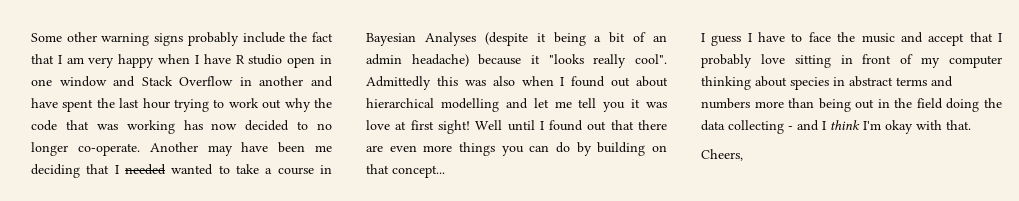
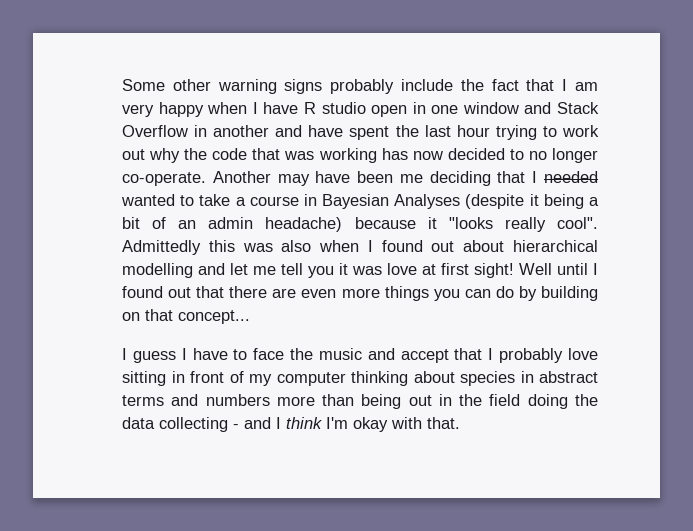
- Cheers,

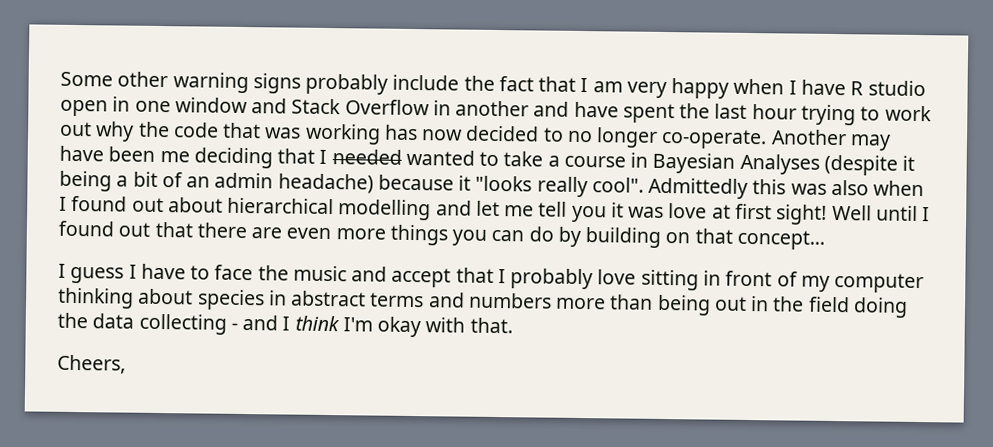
+ Cheers,

